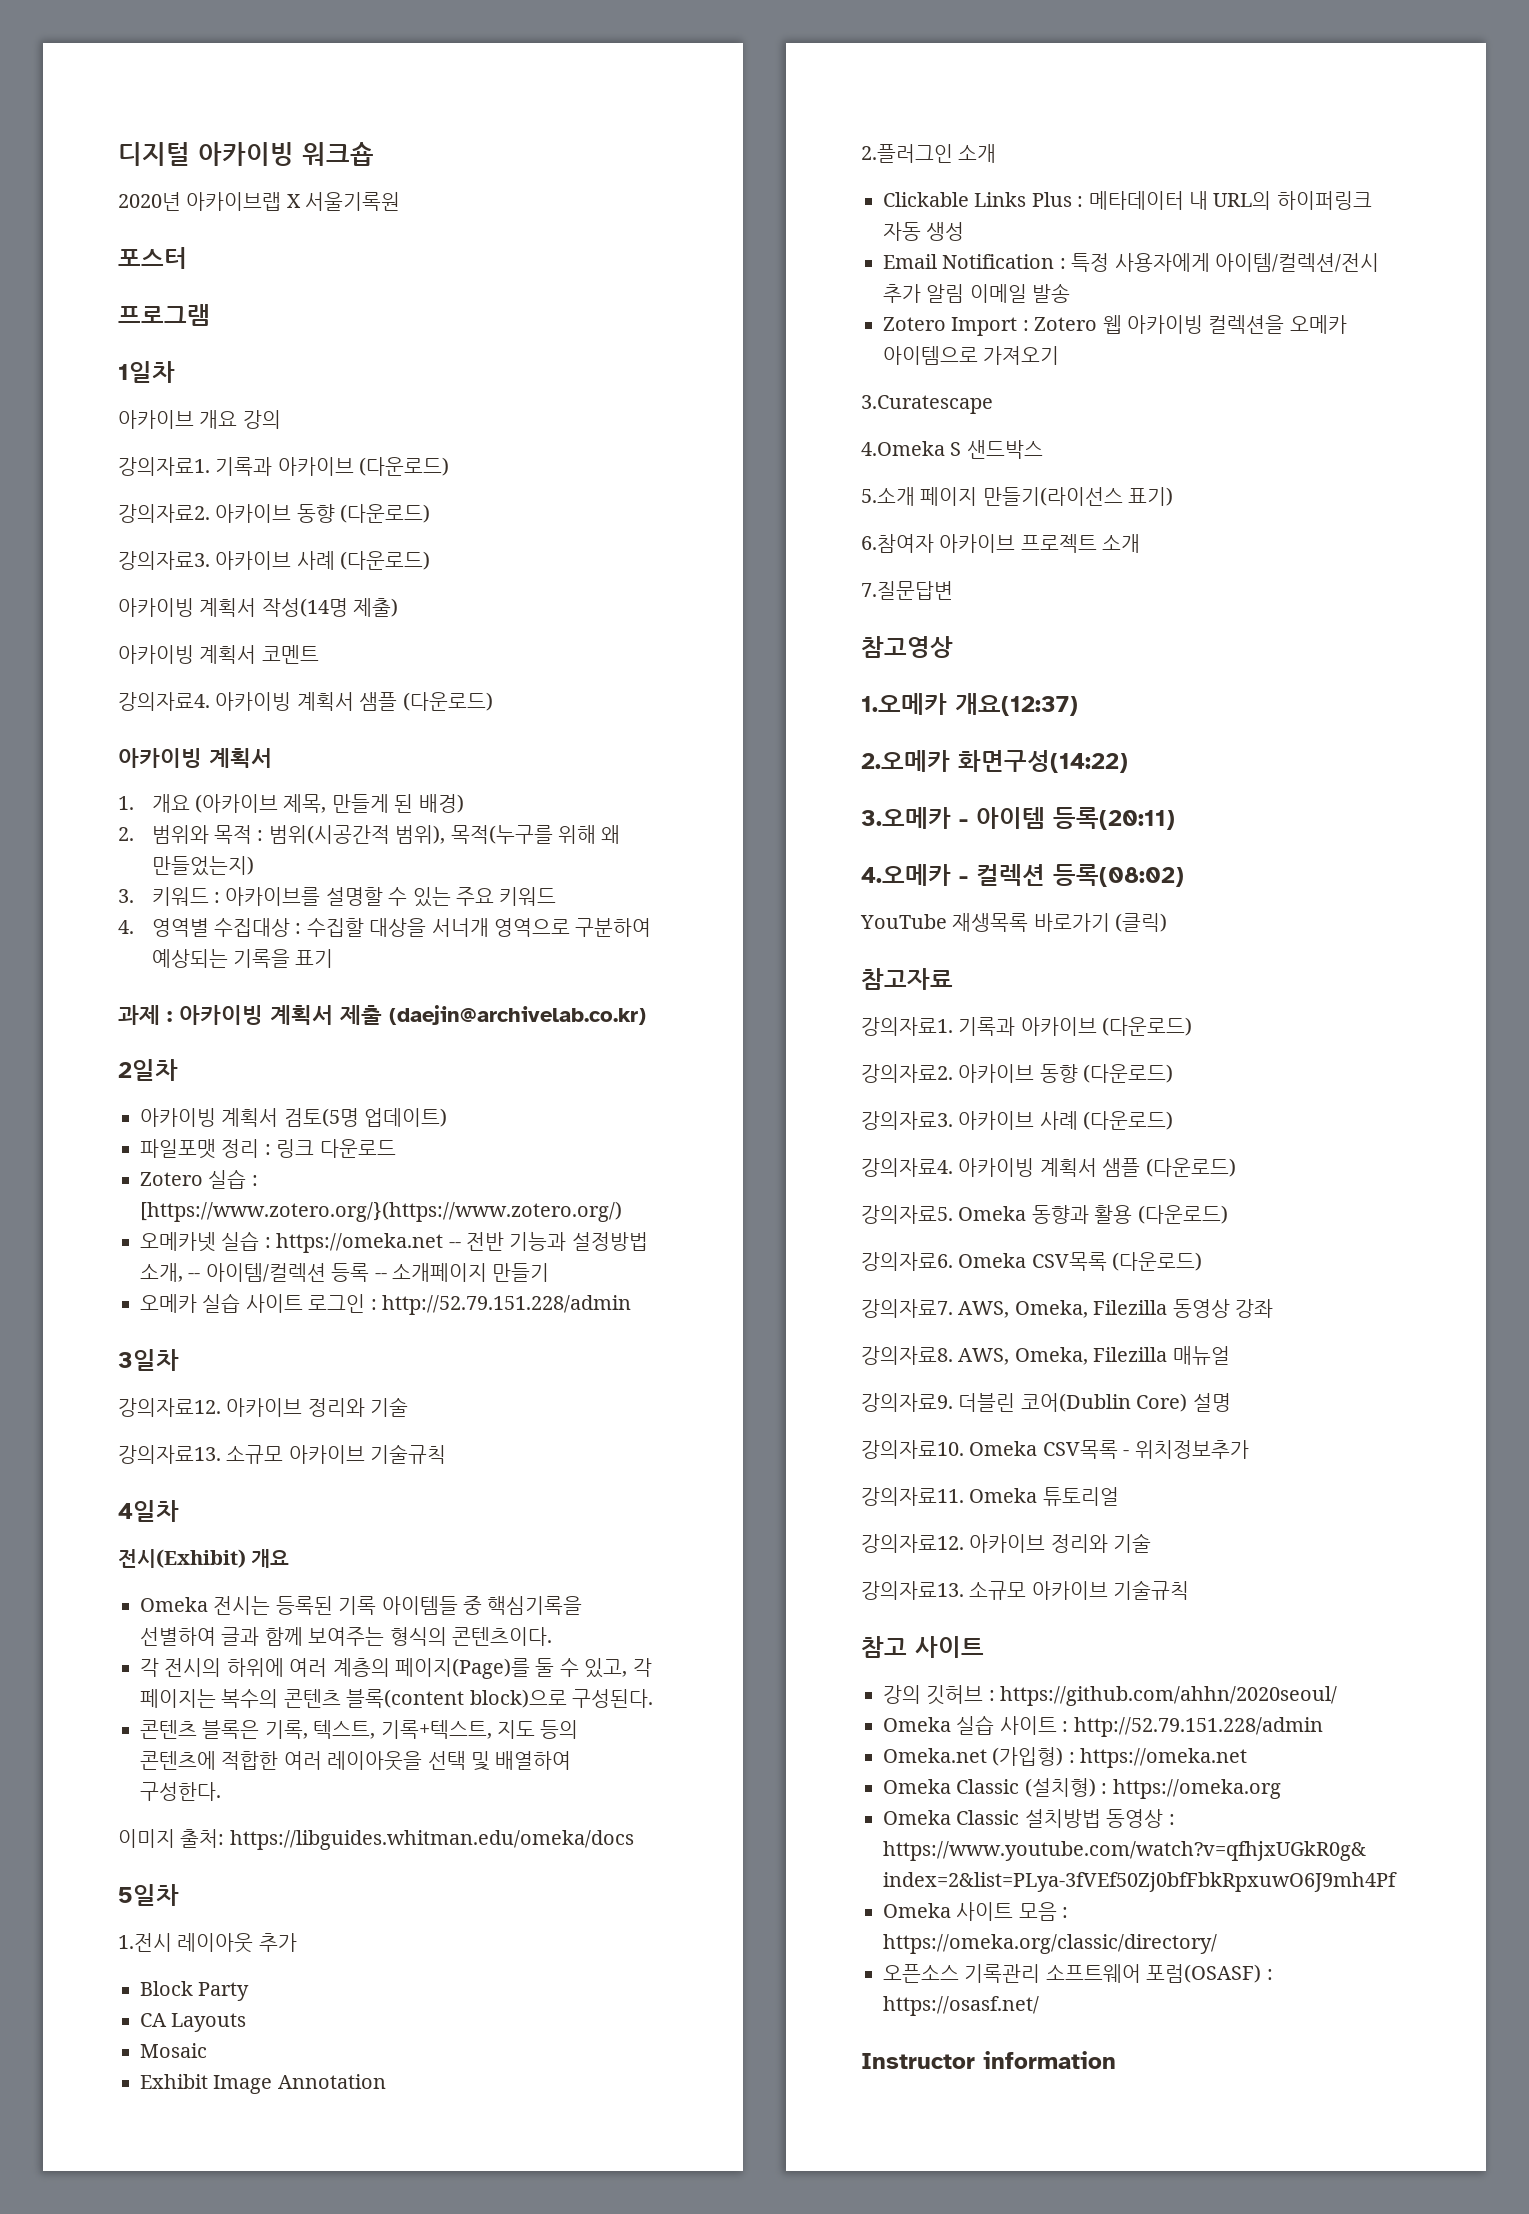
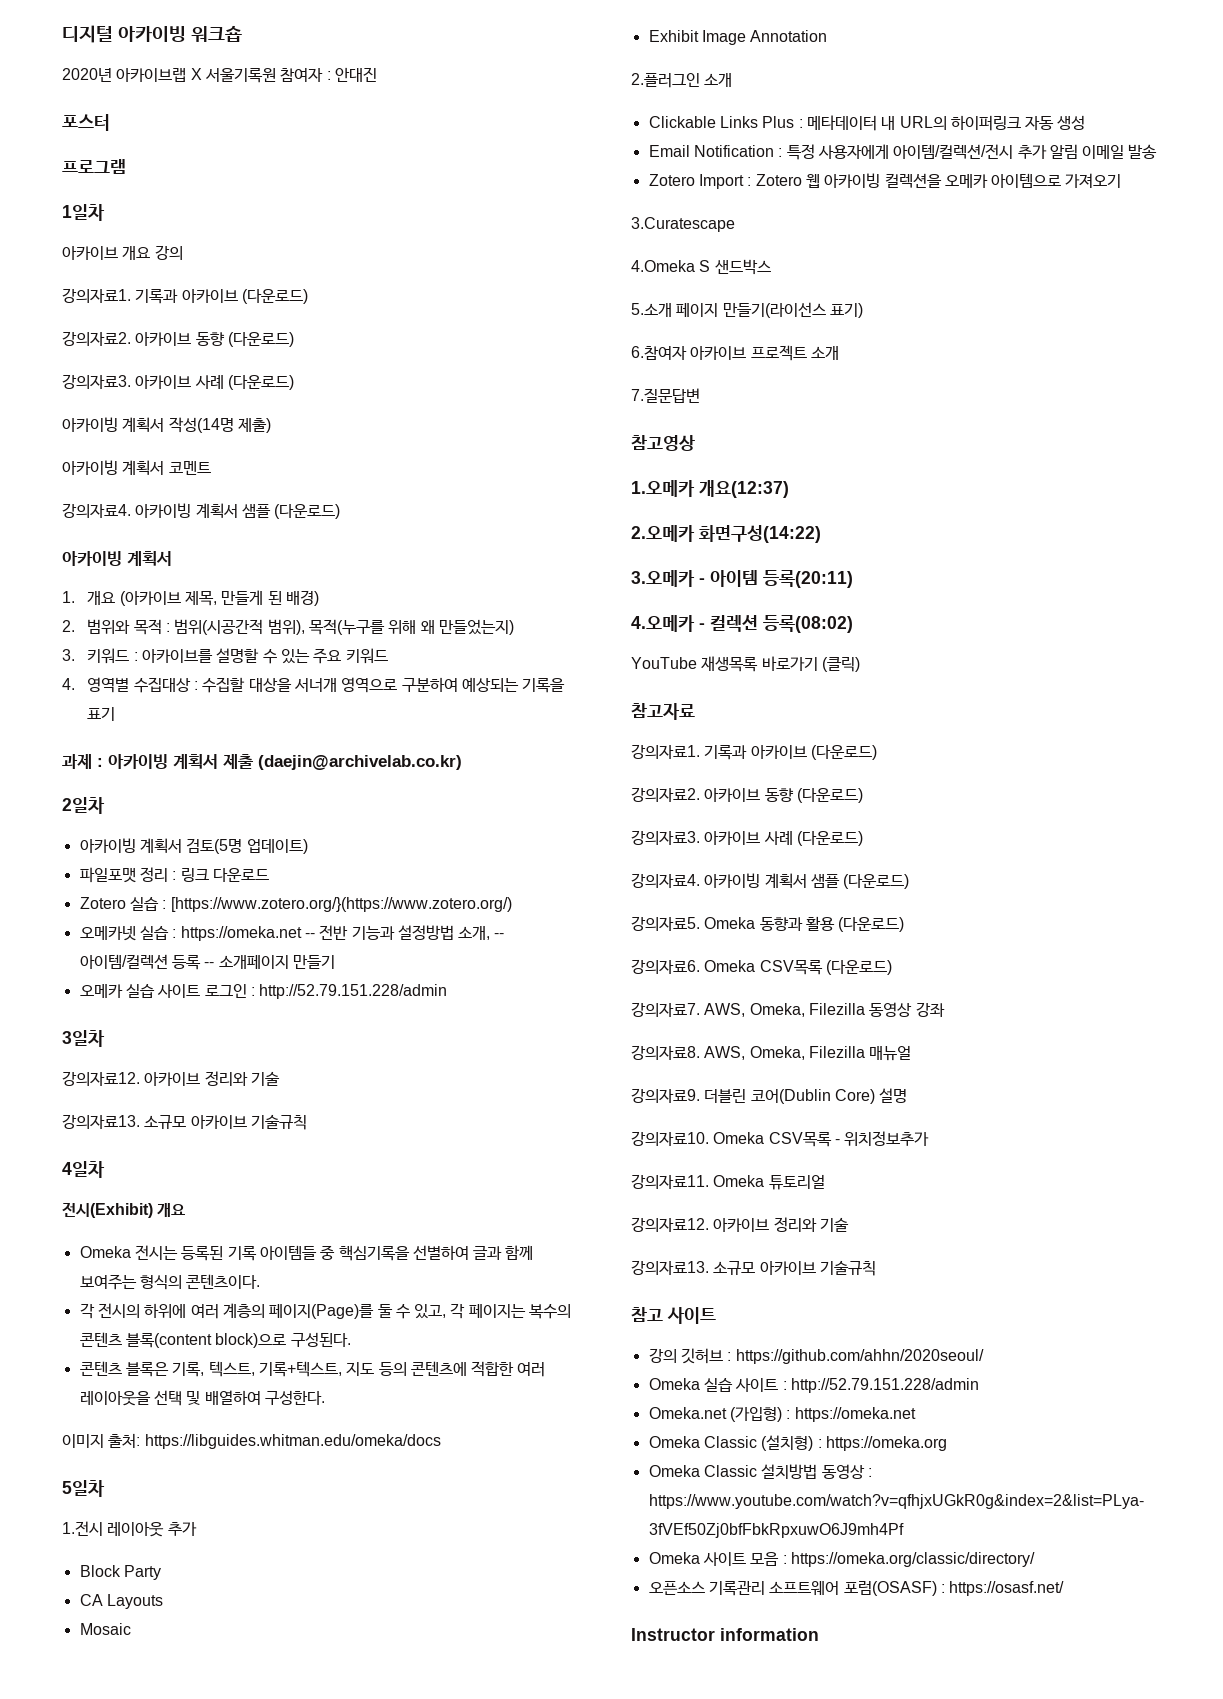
- 2020년 아카이브랩 X 서울기록원
+ 2020년 아카이브랩 X 서울기록원 참여자 : 안대진

